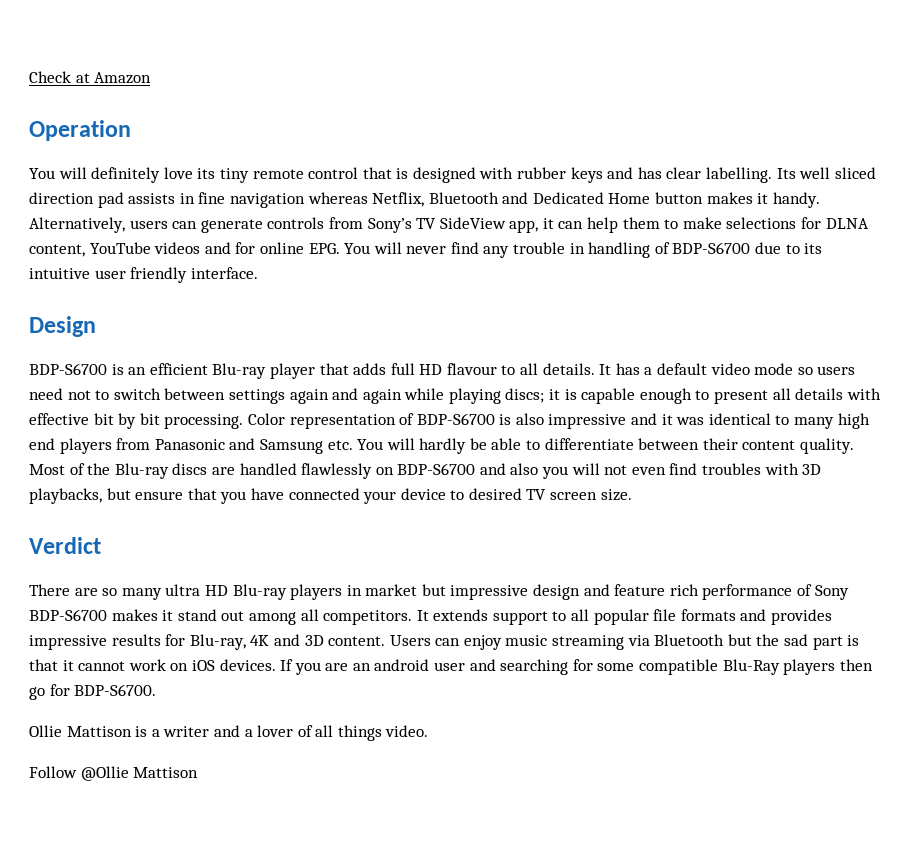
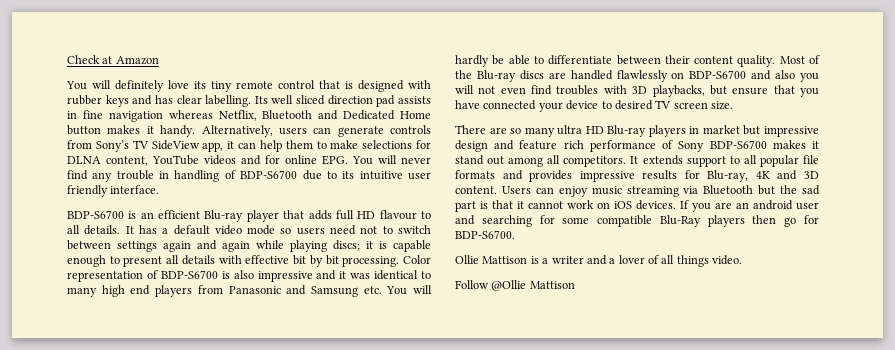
- Operation
- Design
- Verdict

